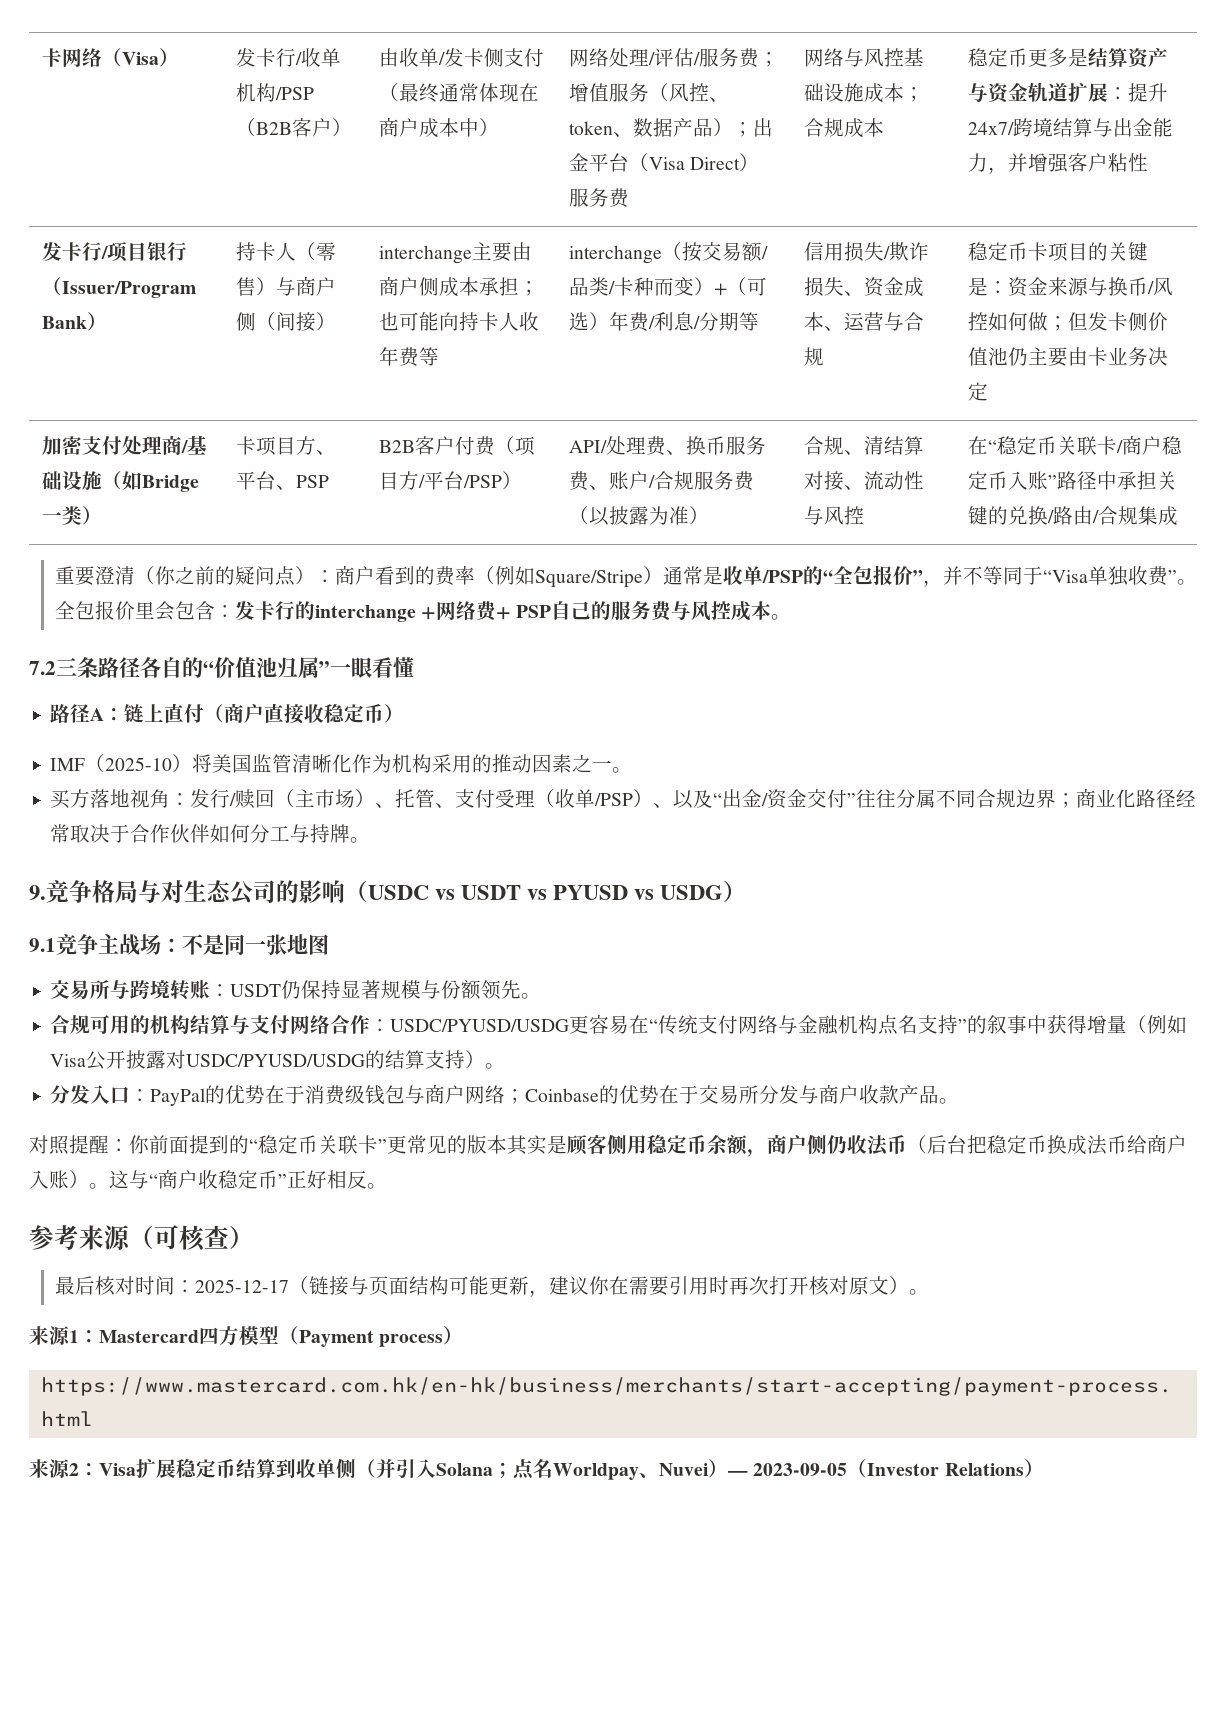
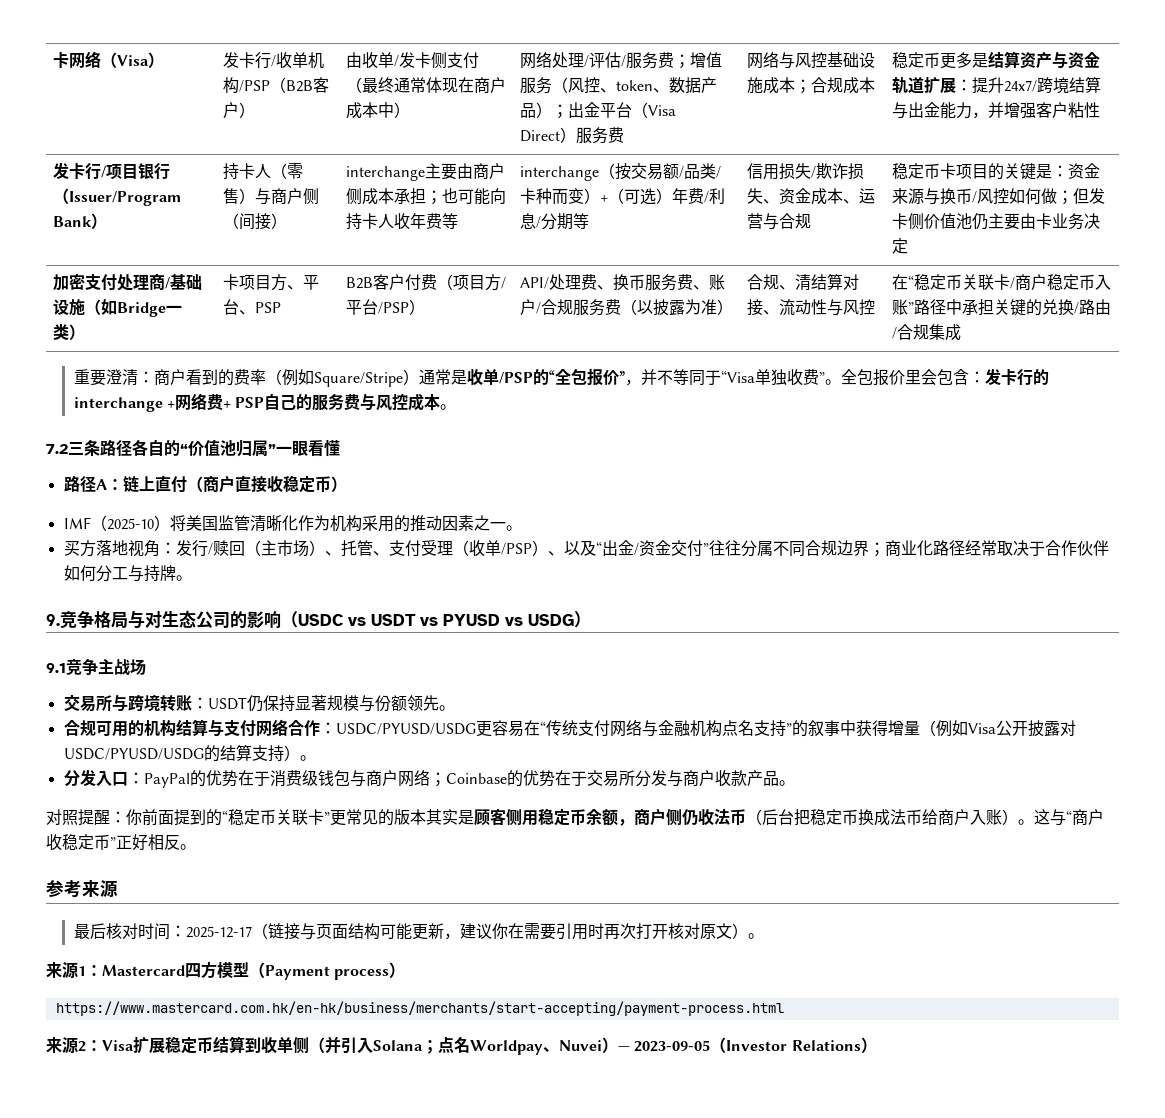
- 重要澄清（你之前的疑问点）：商户看到的费率（例如Square/Stripe）通常是收单/PSP的“全包报价”，并不等同于“Visa单独收费”。
+ 重要澄清：商户看到的费率（例如Square/Stripe）通常是收单/PSP的“全包报价”，并不等同于“Visa单独收费”。
- 9.1竞争主战场：不是同一张地图
+ 9.1竞争主战场
- 参考来源（可核查）
+ 参考来源

